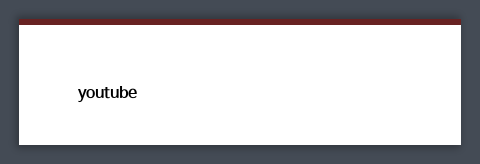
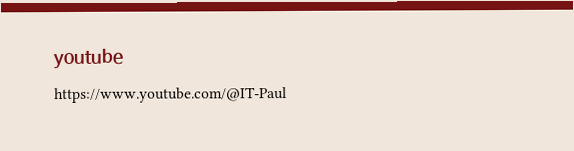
+ https://www.youtube.com/@IT-Paul

